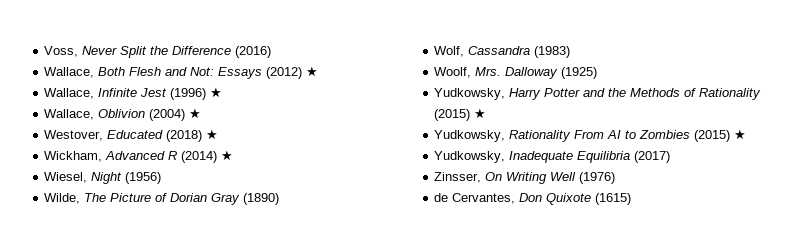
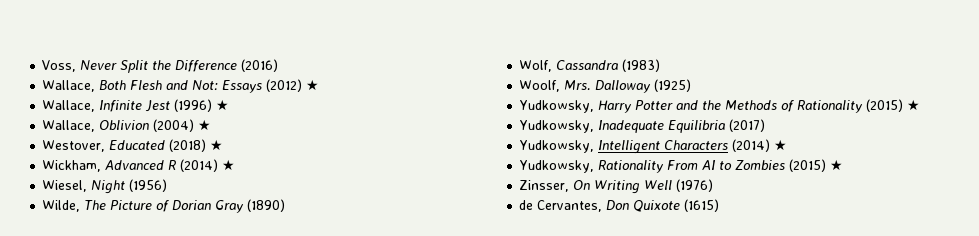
+ Yudkowsky, Inadequate Equilibria (2017)
+ Yudkowsky, Intelligent Characters (2014) ★
- Yudkowsky, Inadequate Equilibria (2017)

